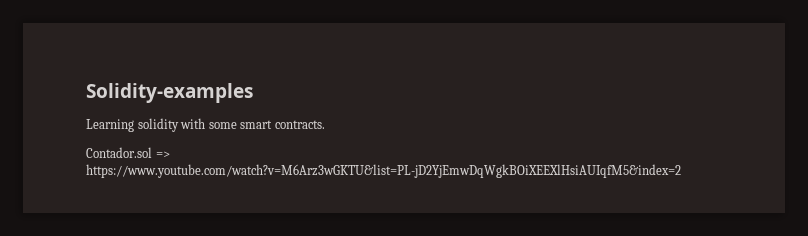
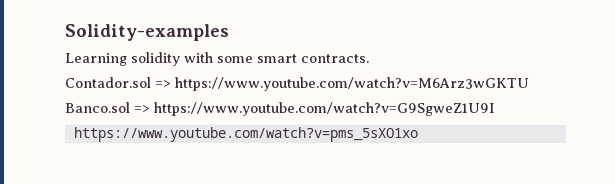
- Contador.sol => https://www.youtube.com/watch?v=M6Arz3wGKTU&list=PL-jD2YjEmwDqWgkBOiXEEXlHsiAUIqfM5&index=2
+ Contador.sol => https://www.youtube.com/watch?v=M6Arz3wGKTU
+ Banco.sol => https://www.youtube.com/watch?v=G9SgweZ1U9I
+ https://www.youtube.com/watch?v=pms_5sXO1xo

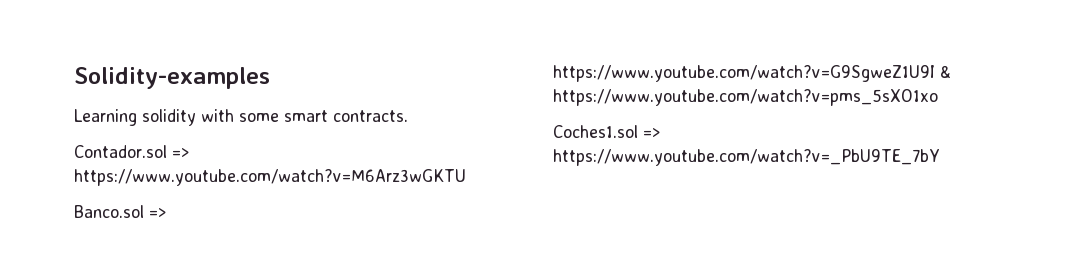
- Banco.sol => https://www.youtube.com/watch?v=G9SgweZ1U9I
- https://www.youtube.com/watch?v=pms_5sXO1xo
+ Banco.sol => https://www.youtube.com/watch?v=G9SgweZ1U9I & https://www.youtube.com/watch?v=pms_5sXO1xo
+ Coches1.sol => https://www.youtube.com/watch?v=_PbU9TE_7bY

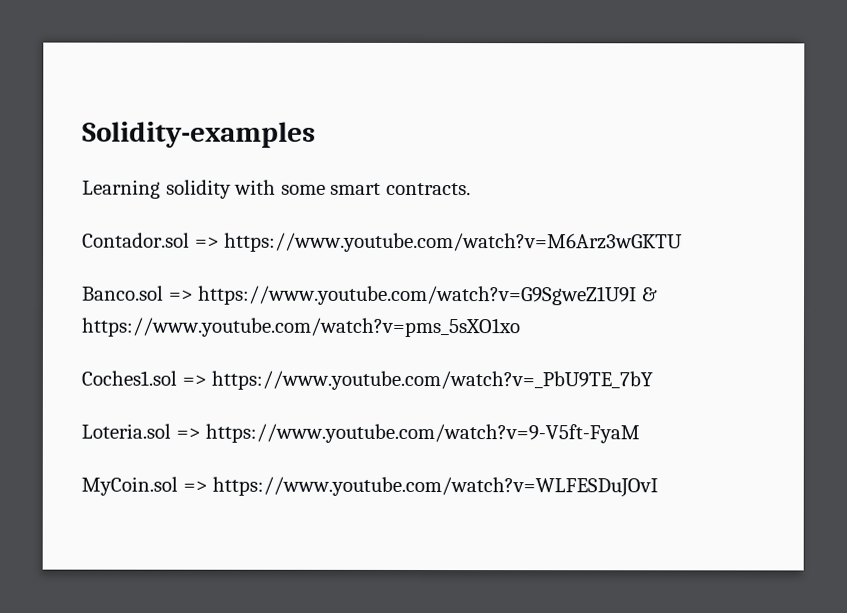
+ Loteria.sol => https://www.youtube.com/watch?v=9-V5ft-FyaM
+ MyCoin.sol => https://www.youtube.com/watch?v=WLFESDuJOvI

